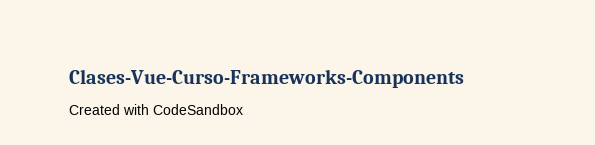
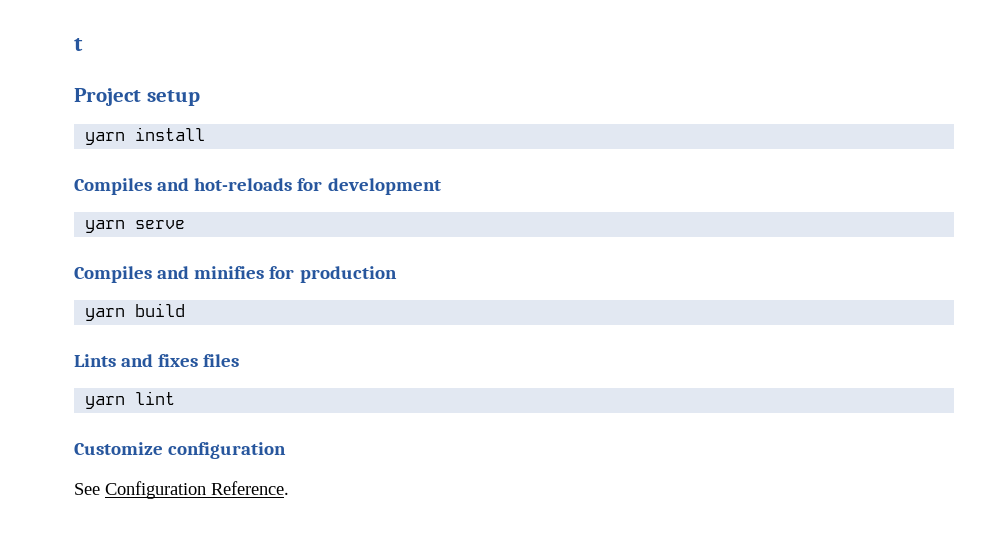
- Clases-Vue-Curso-Frameworks-Components
- Created with CodeSandbox
+ t
+ Project setup
+ yarn install
+ Compiles and hot-reloads for development
+ yarn serve
+ Compiles and minifies for production
+ yarn build
+ Lints and fixes files
+ yarn lint
+ Customize configuration
+ See Configuration Reference.

